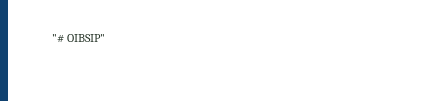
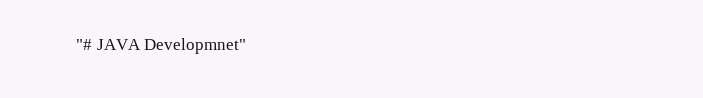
- "# OIBSIP"
+ "# JAVA Developmnet"

